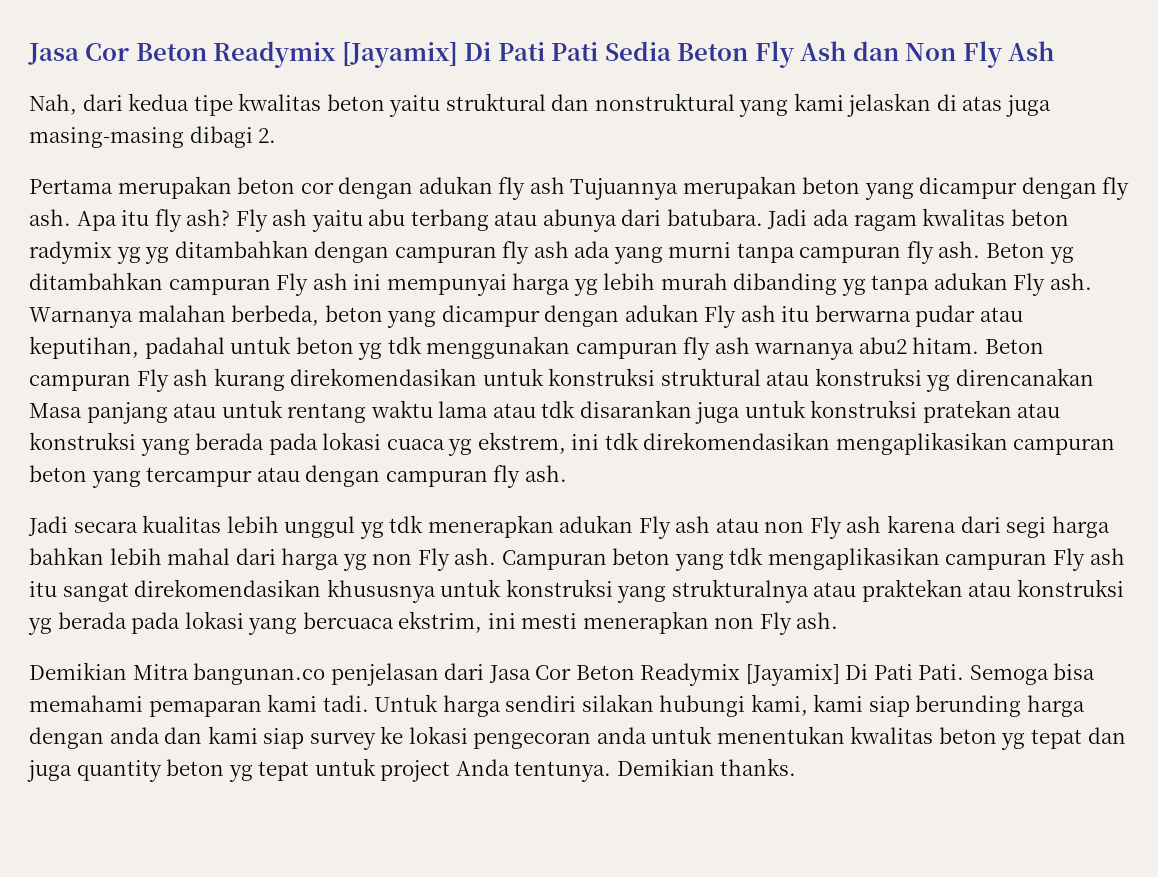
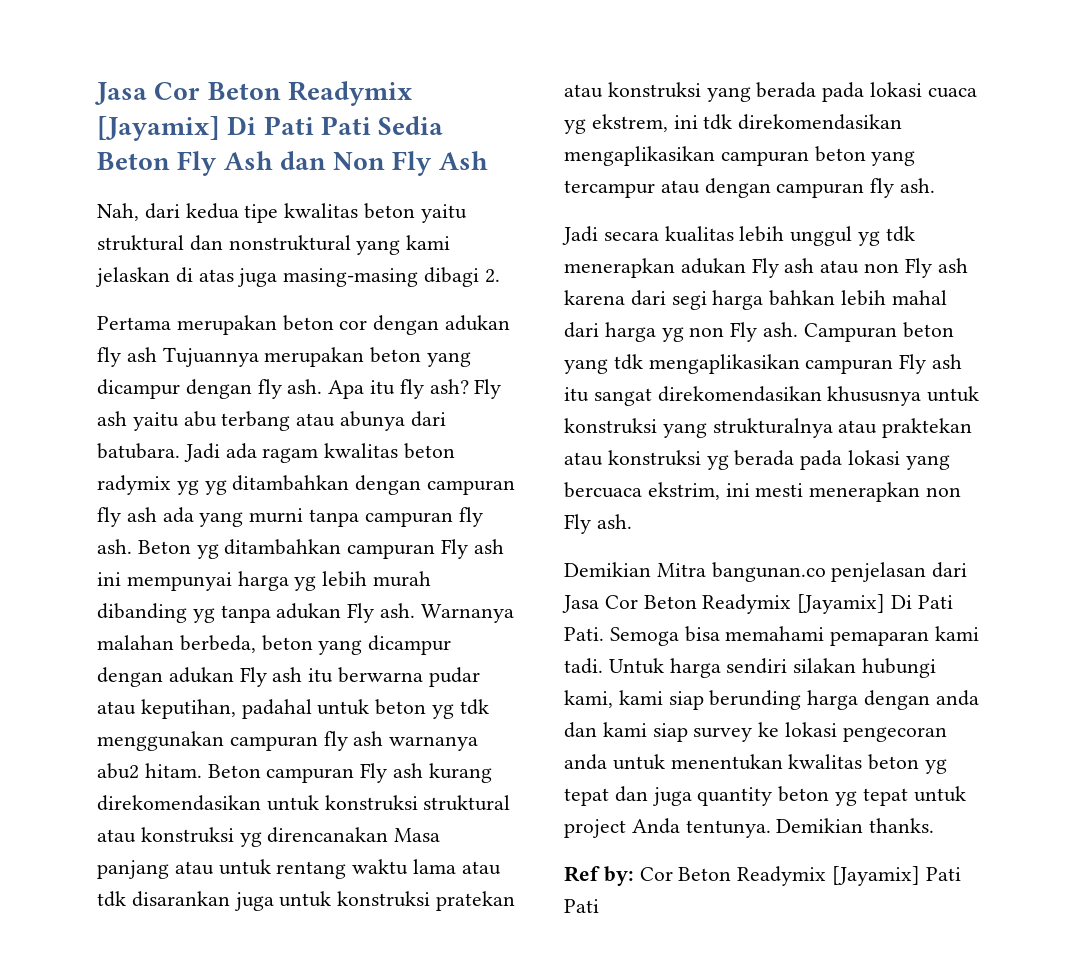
+ Ref by: Cor Beton Readymix [Jayamix] Pati Pati

